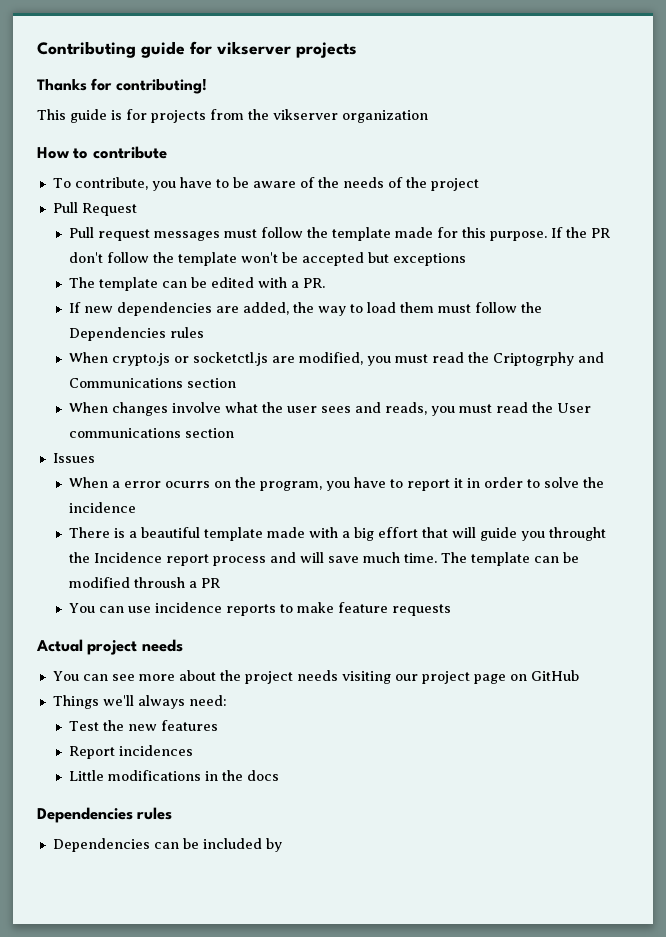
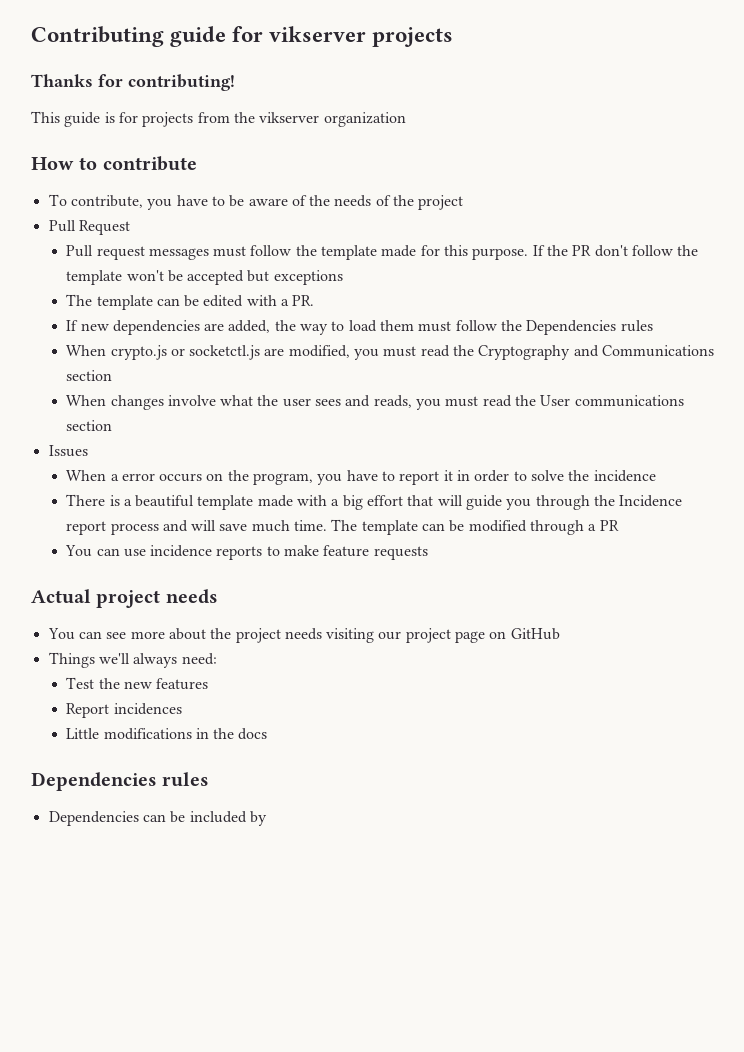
- When crypto.js or socketctl.js are modified, you must read the Criptogrphy and Communications section
+ When crypto.js or socketctl.js are modified, you must read the Cryptography and Communications section
- When a error ocurrs on the program, you have to report it in order to solve the incidence
+ When a error occurs on the program, you have to report it in order to solve the incidence
- There is a beautiful template made with a big effort that will guide you throught the Incidence report process and will save much time.
+ There is a beautiful template made with a big effort that will guide you through the Incidence report process and will save much time.
- The template can be modified throush a PR
+ The template can be modified through a PR

